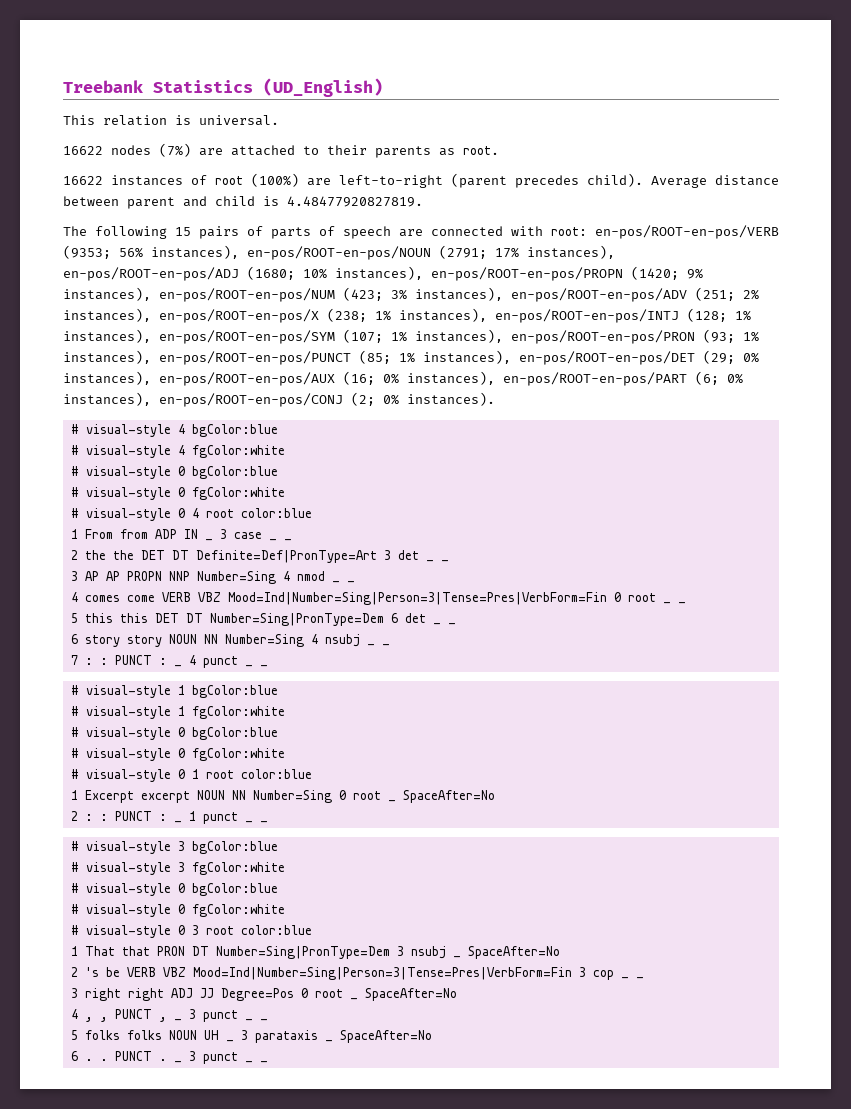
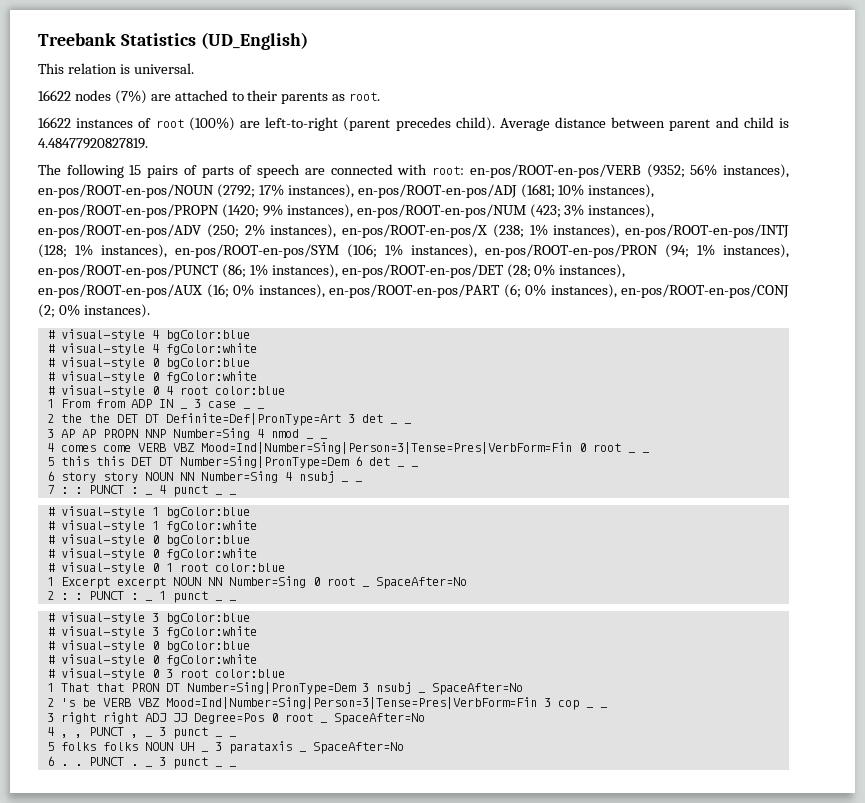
- en-pos/ROOT-en-pos/VERB (9353;
+ en-pos/ROOT-en-pos/VERB (9352;
- 56% instances), en-pos/ROOT-en-pos/NOUN (2791;
+ 56% instances), en-pos/ROOT-en-pos/NOUN (2792;
- 17% instances), en-pos/ROOT-en-pos/ADJ (1680;
+ 17% instances), en-pos/ROOT-en-pos/ADJ (1681;
- 3% instances), en-pos/ROOT-en-pos/ADV (251;
+ 3% instances), en-pos/ROOT-en-pos/ADV (250;
- 1% instances), en-pos/ROOT-en-pos/SYM (107;
+ 1% instances), en-pos/ROOT-en-pos/SYM (106;
- 1% instances), en-pos/ROOT-en-pos/PRON (93;
+ 1% instances), en-pos/ROOT-en-pos/PRON (94;
- 1% instances), en-pos/ROOT-en-pos/PUNCT (85;
+ 1% instances), en-pos/ROOT-en-pos/PUNCT (86;
- 1% instances), en-pos/ROOT-en-pos/DET (29;
+ 1% instances), en-pos/ROOT-en-pos/DET (28;

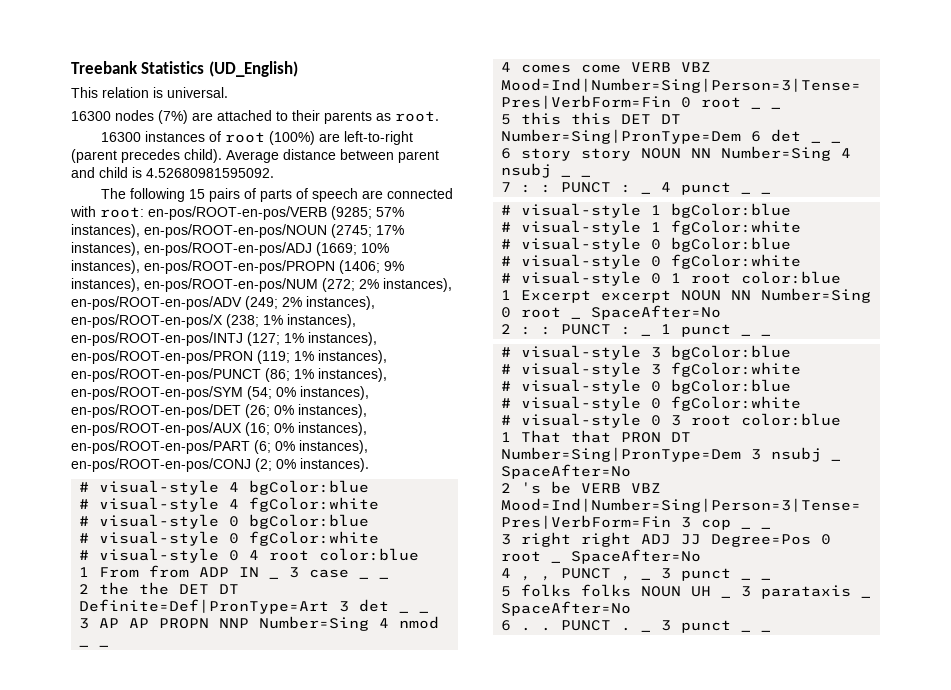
- 16622 nodes (7%) are attached to their parents as root.
+ 16300 nodes (7%) are attached to their parents as root.
- 16622 instances of root (100%) are left-to-right (parent precedes child).
+ 16300 instances of root (100%) are left-to-right (parent precedes child).
- Average distance between parent and child is 4.48477920827819.
+ Average distance between parent and child is 4.52680981595092.
- The following 15 pairs of parts of speech are connected with root: en-pos/ROOT-en-pos/VERB (9352; 56% instances), en-pos/ROOT-en-pos/NOUN (2792; 17% instances), en-pos/ROOT-en-pos/ADJ (1681; 10% instances), en-pos/ROOT-en-pos/PROPN (1420; 9% instances), en-pos/ROOT-en-pos/NUM (423; 3% instances), en-pos/ROOT-en-pos/ADV (250; 2% instances), en-pos/ROOT-en-pos/X (238; 1% instances), en-pos/ROOT-en-pos/INTJ (128; 1% instances), en-pos/ROOT-en-pos/SYM (106; 1% instances), en-pos/ROOT-en-pos/PRON (94; 1% instances), en-pos/ROOT-en-pos/PUNCT (86; 1% instances), en-pos/ROOT-en-pos/DET (28; 0% instances), en-pos/ROOT-en-pos/AUX (16; 0% instances), en-pos/ROOT-en-pos/PART (6; 0% instances), en-pos/ROOT-en-pos/CONJ (2; 0% instances).
+ The following 15 pairs of parts of speech are connected with root: en-pos/ROOT-en-pos/VERB (9285; 57% instances), en-pos/ROOT-en-pos/NOUN (2745; 17% instances), en-pos/ROOT-en-pos/ADJ (1669; 10% instances), en-pos/ROOT-en-pos/PROPN (1406; 9% instances), en-pos/ROOT-en-pos/NUM (272; 2% instances), en-pos/ROOT-en-pos/ADV (249; 2% instances), en-pos/ROOT-en-pos/X (238; 1% instances), en-pos/ROOT-en-pos/INTJ (127; 1% instances), en-pos/ROOT-en-pos/PRON (119; 1% instances), en-pos/ROOT-en-pos/PUNCT (86; 1% instances), en-pos/ROOT-en-pos/SYM (54; 0% instances), en-pos/ROOT-en-pos/DET (26; 0% instances), en-pos/ROOT-en-pos/AUX (16; 0% instances), en-pos/ROOT-en-pos/PART (6; 0% instances), en-pos/ROOT-en-pos/CONJ (2; 0% instances).

